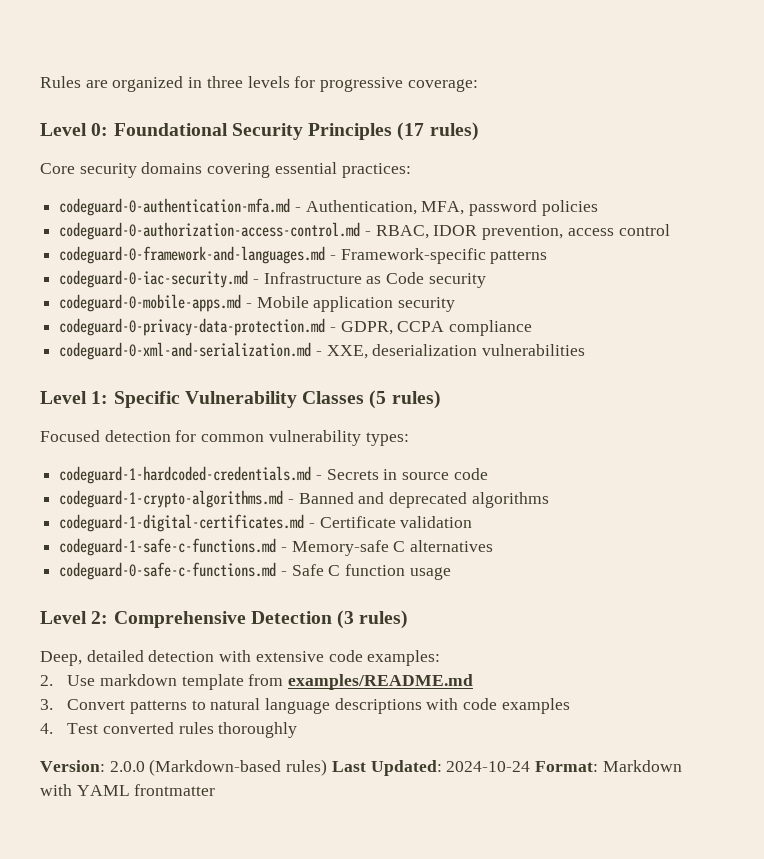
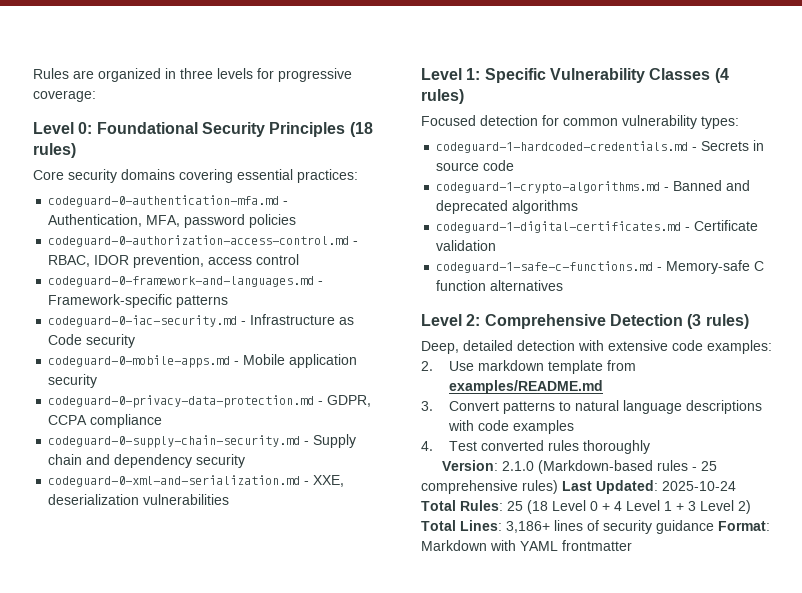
- Level 0: Foundational Security Principles (17 rules)
+ Level 0: Foundational Security Principles (18 rules)
+ codeguard-0-supply-chain-security.md - Supply chain and dependency security
- Level 1: Specific Vulnerability Classes (5 rules)
+ Level 1: Specific Vulnerability Classes (4 rules)
- codeguard-1-safe-c-functions.md - Memory-safe C alternatives
+ codeguard-1-safe-c-functions.md - Memory-safe C function alternatives
- codeguard-0-safe-c-functions.md - Safe C function usage
- Version: 2.0.0 (Markdown-based rules) Last Updated: 2024-10-24 Format: Markdown with YAML frontmatter
+ Version: 2.1.0 (Markdown-based rules - 25 comprehensive rules) Last Updated: 2025-10-24 Total Rules: 25 (18 Level 0 + 4 Level 1 + 3 Level 2) Total Lines: 3,186+ lines of security guidance Format: Markdown with YAML frontmatter

